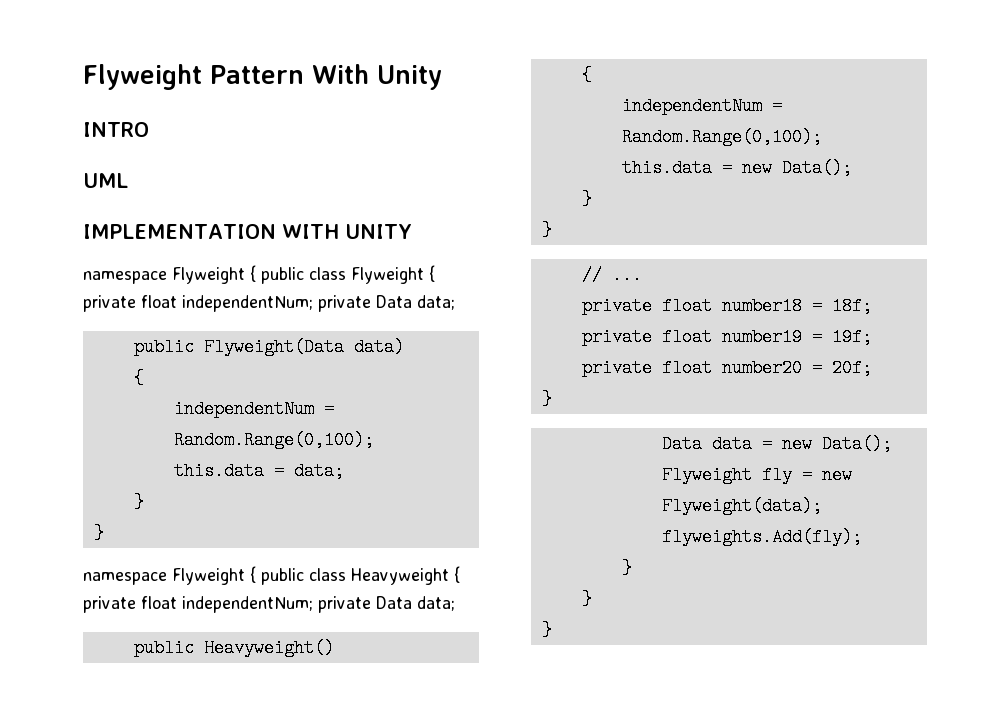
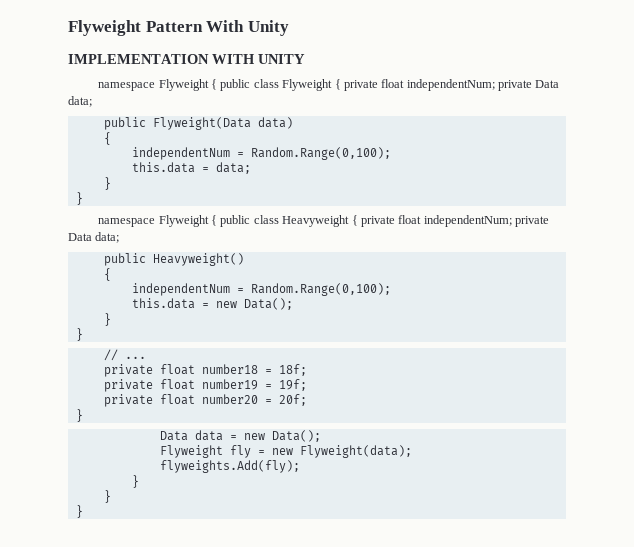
- INTRO
- UML

